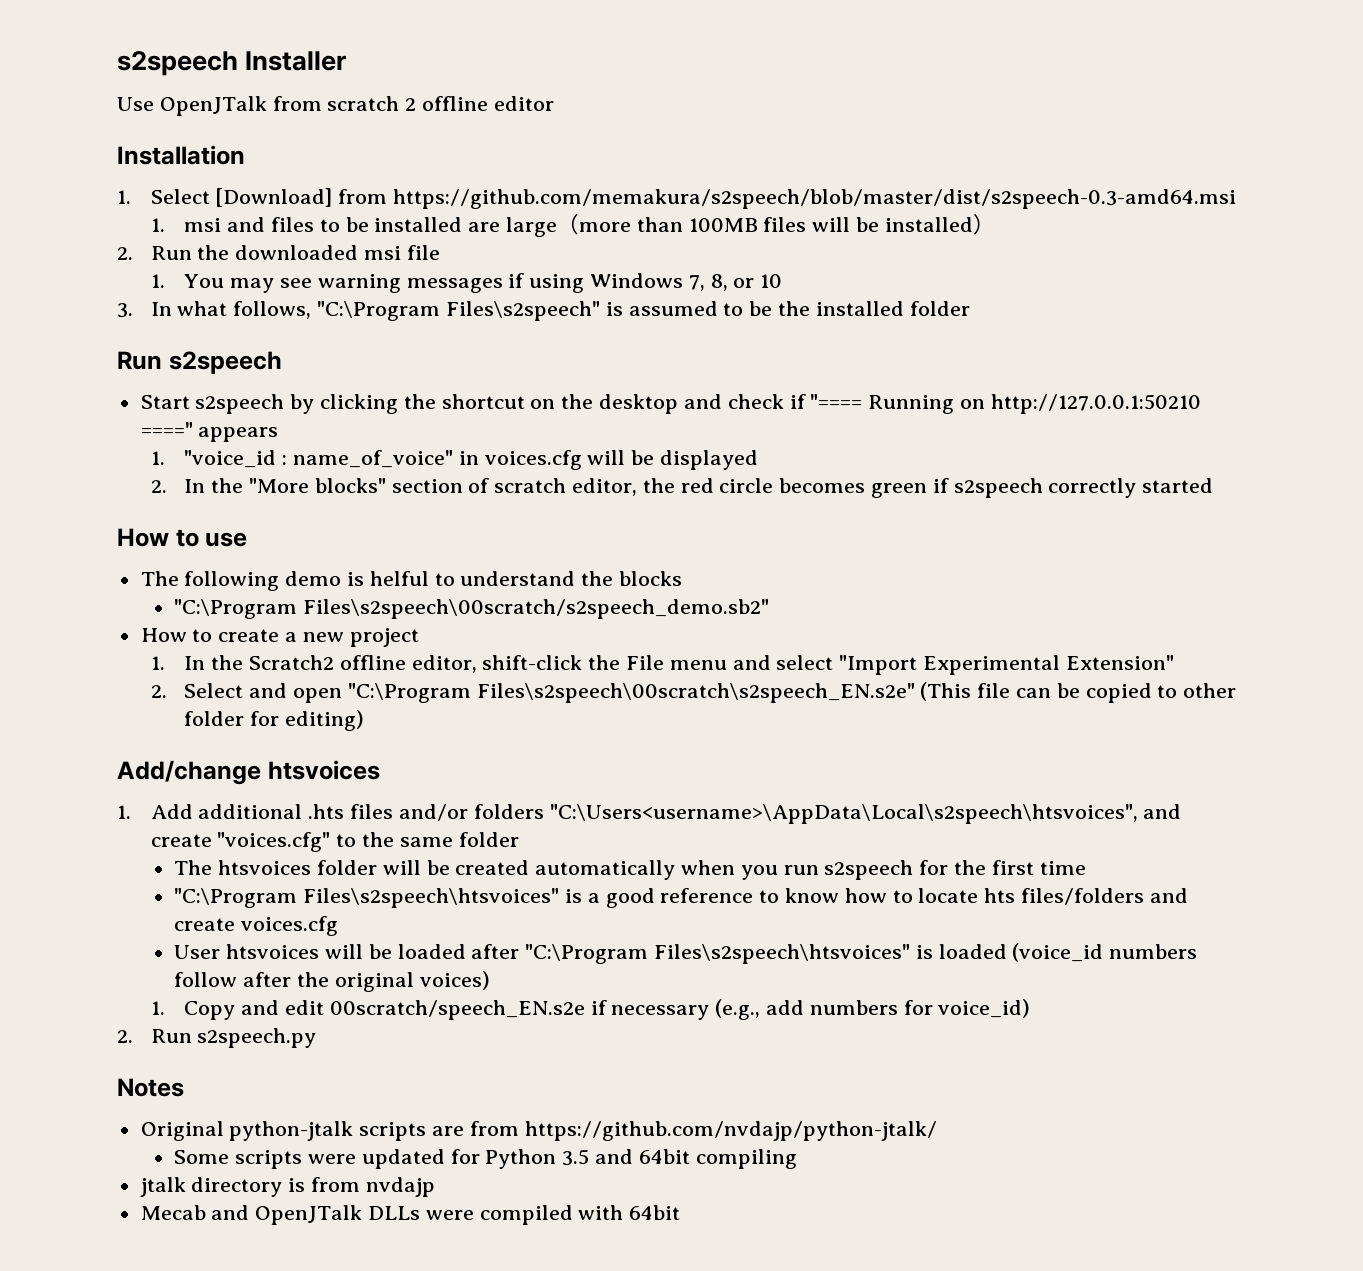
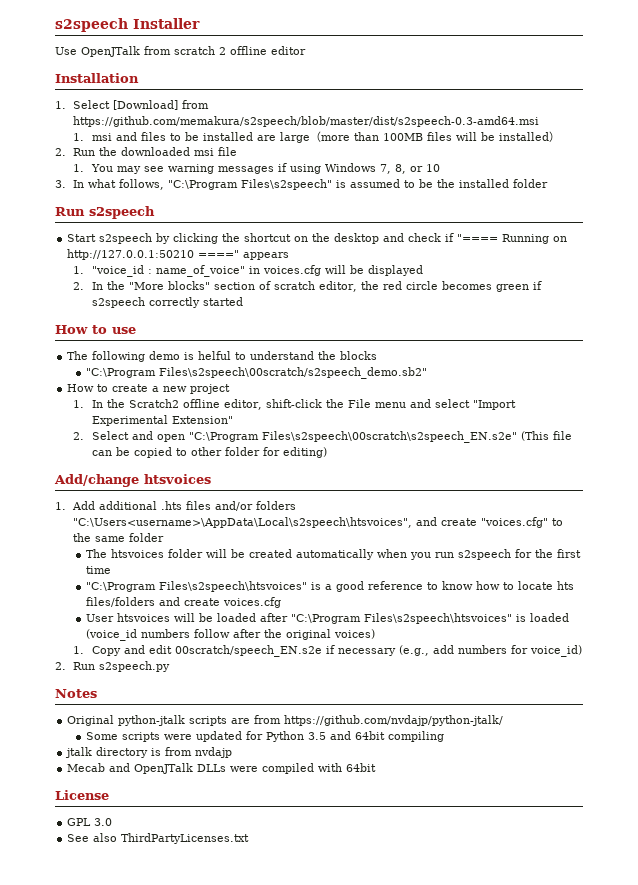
+ License
+ GPL 3.0
+ See also ThirdPartyLicenses.txt

